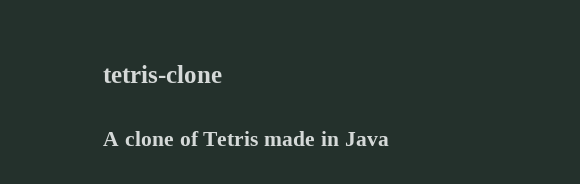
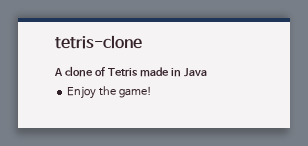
+ Enjoy the game!

